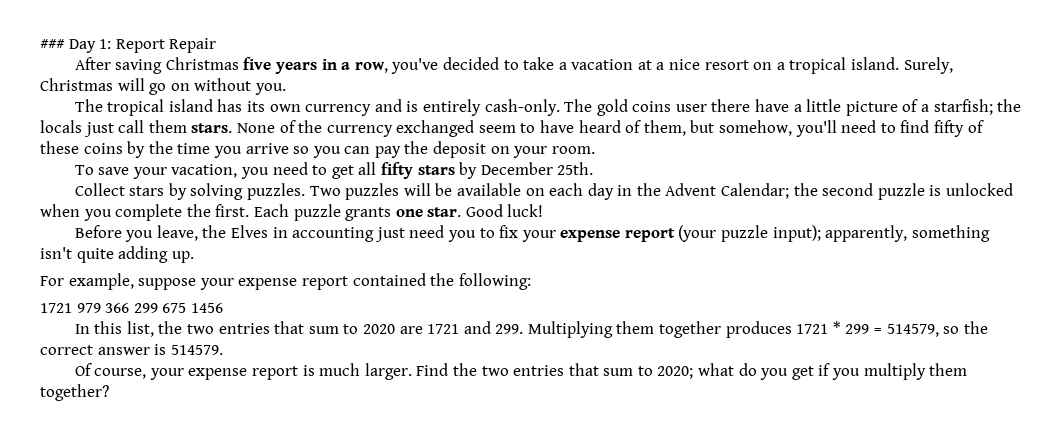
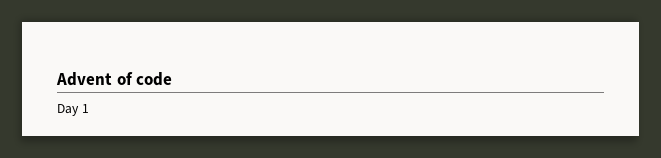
- ### Day 1: Report Repair
- After saving Christmas five years in a row, you've decided to take a vacation at a nice resort on a tropical island. Surely, Christmas will go on without you.
- The tropical island has its own currency and is entirely cash-only. The gold coins user there have a little picture of a starfish; the locals just call them stars. None of the currency exchanged seem to have heard of them, but somehow, you'll need to find fifty of these coins by the time you arrive so you can pay the deposit on your room.
- To save your vacation, you need to get all fifty stars by December 25th.
- Collect stars by solving puzzles. Two puzzles will be available on each day in the Advent Calendar; the second puzzle is unlocked when you complete the first. Each puzzle grants one star. Good luck!
- Before you leave, the Elves in accounting just need you to fix your expense report (your puzzle input); apparently, something isn't quite adding up.
- For example, suppose your expense report contained the following:
- 1721 979 366 299 675 1456
- In this list, the two entries that sum to 2020 are 1721 and 299. Multiplying them together produces 1721 * 299 = 514579, so the correct answer is 514579.
- Of course, your expense report is much larger. Find the two entries that sum to 2020; what do you get if you multiply them together?
+ Advent of code
+ Day 1

